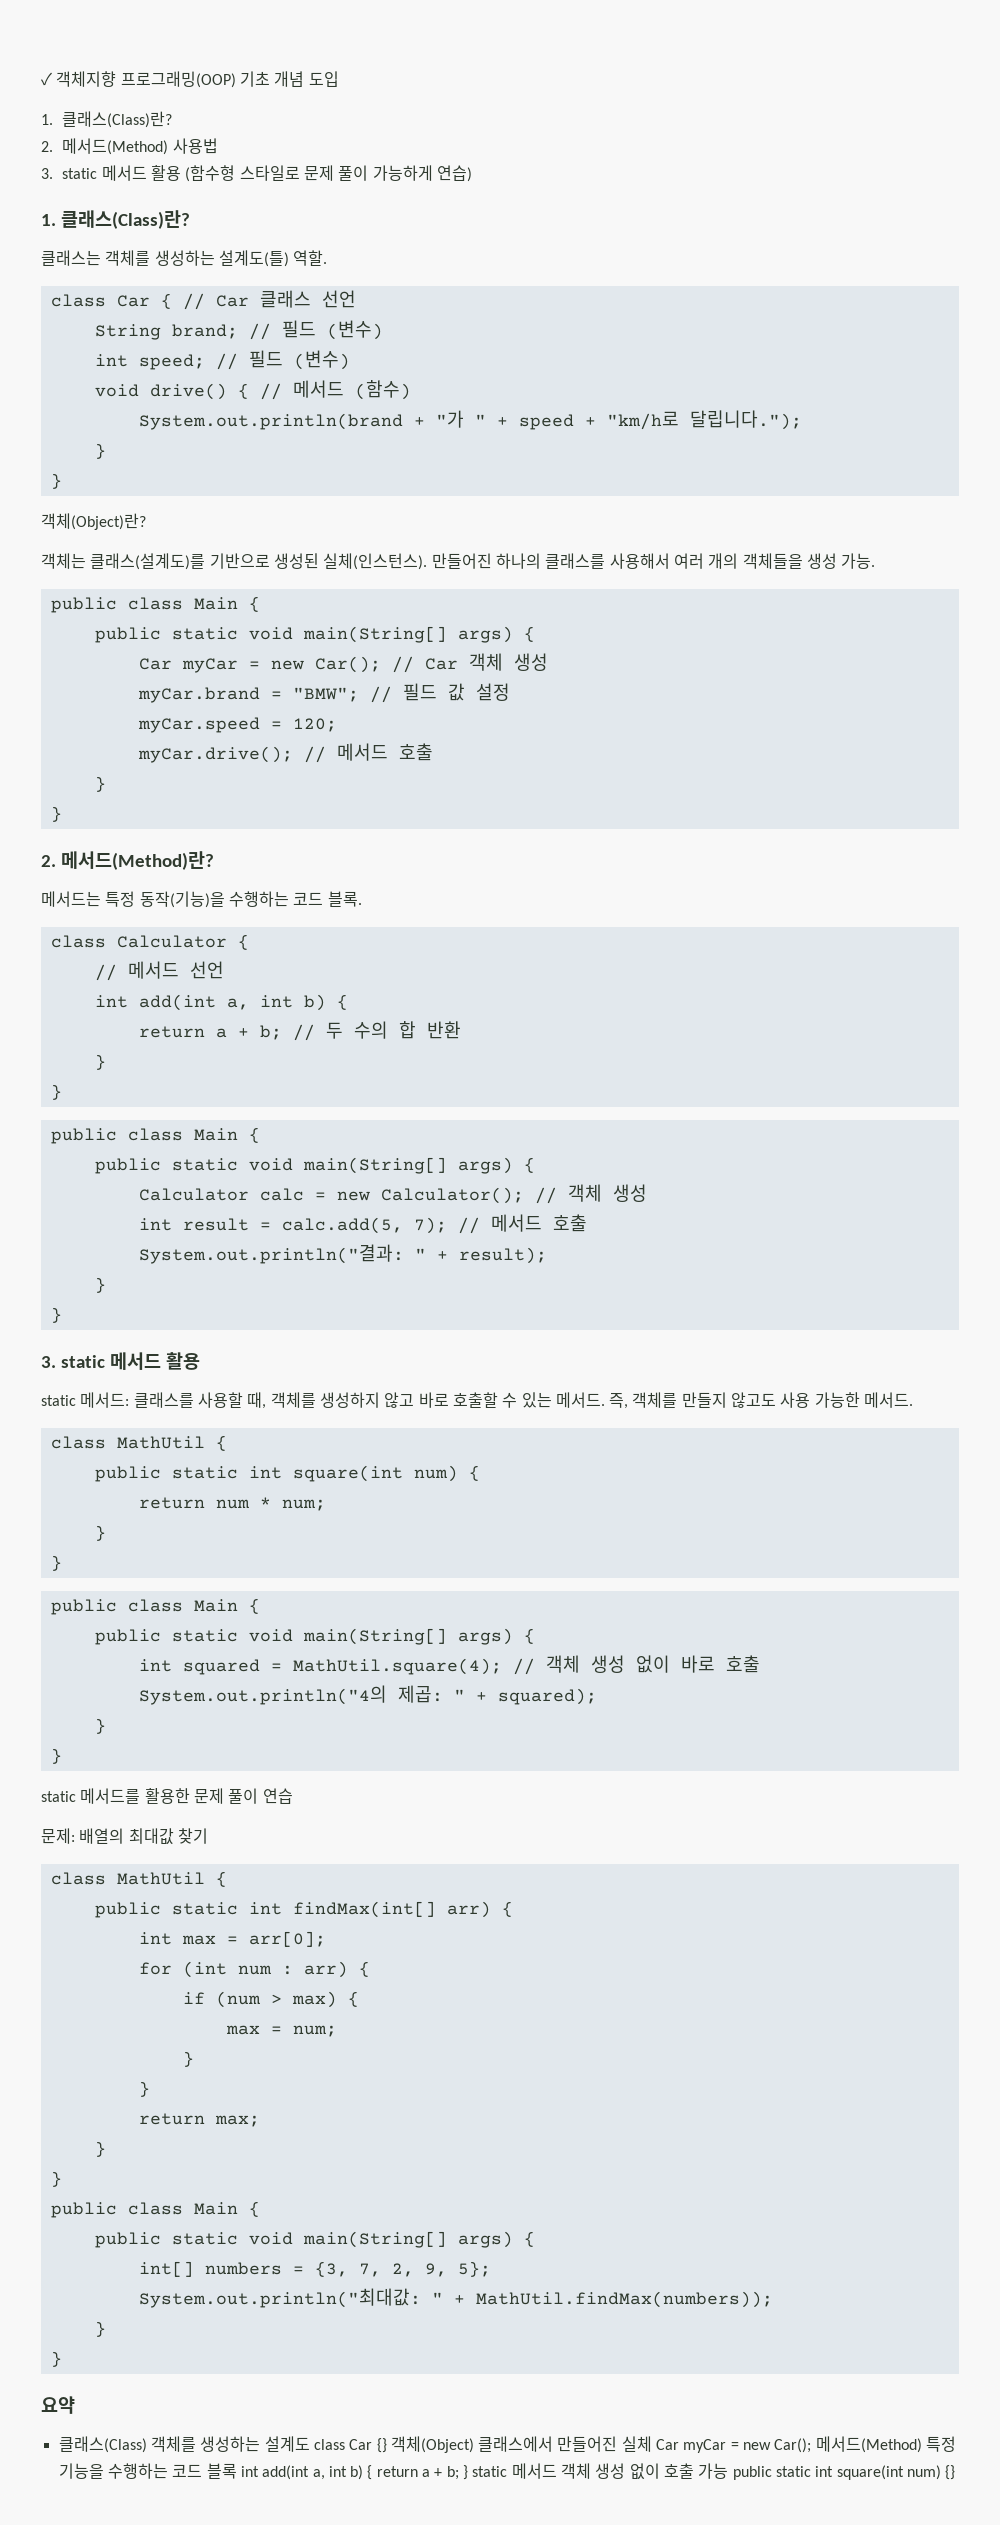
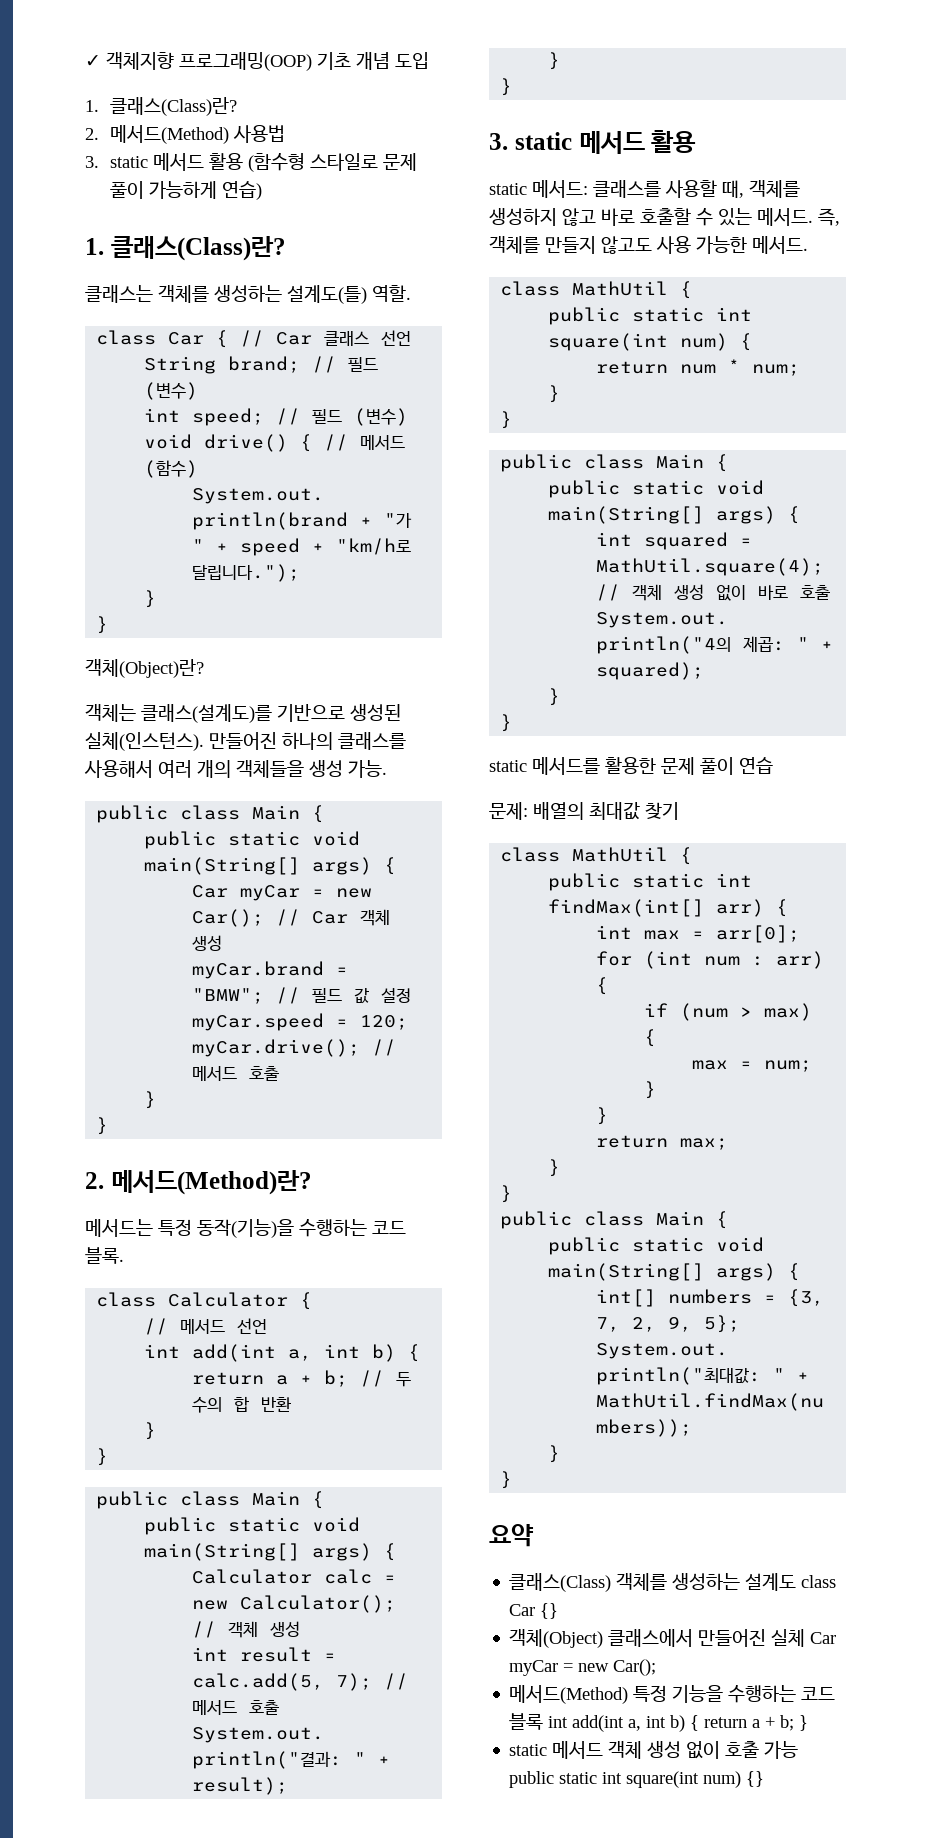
- 클래스(Class) 객체를 생성하는 설계도 class Car {} 객체(Object) 클래스에서 만들어진 실체 Car myCar = new Car(); 메서드(Method) 특정 기능을 수행하는 코드 블록 int add(int a, int b) { return a + b; } static 메서드 객체 생성 없이 호출 가능 public static int square(int num) {}
+ 클래스(Class) 객체를 생성하는 설계도 class Car {}
+ 객체(Object) 클래스에서 만들어진 실체 Car myCar = new Car();
+ 메서드(Method) 특정 기능을 수행하는 코드 블록 int add(int a, int b) { return a + b; }
+ static 메서드 객체 생성 없이 호출 가능 public static int square(int num) {}

